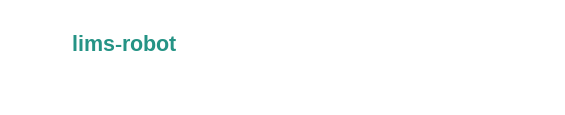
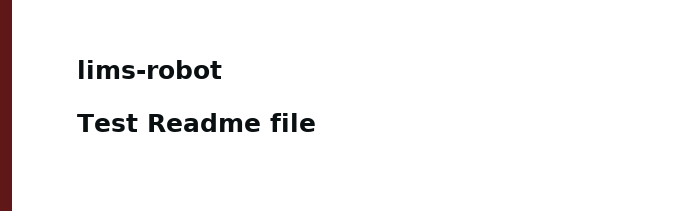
+ Test Readme file

